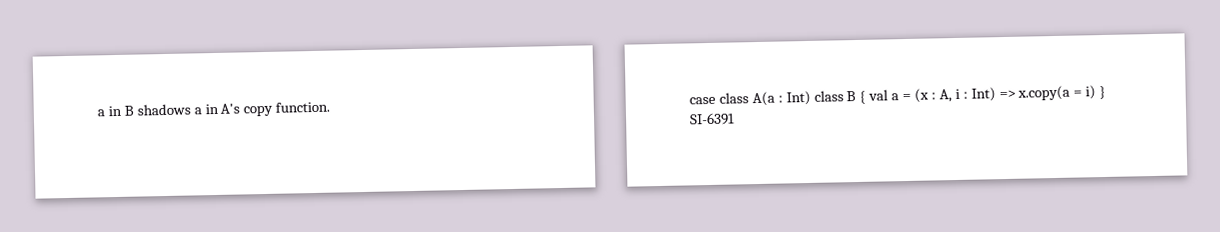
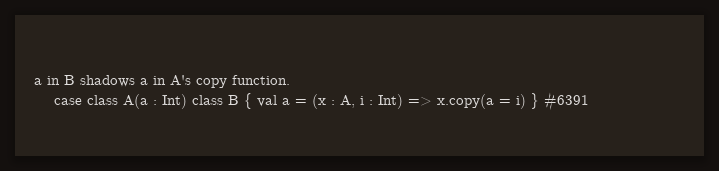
- case class A(a : Int) class B { val a = (x : A, i : Int) => x.copy(a = i) } SI-6391
+ case class A(a : Int) class B { val a = (x : A, i : Int) => x.copy(a = i) } #6391

